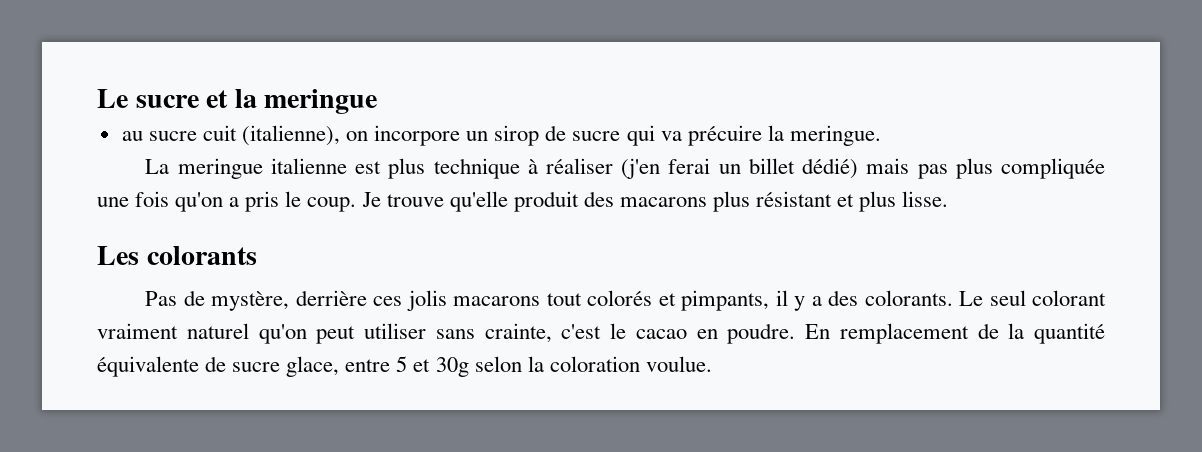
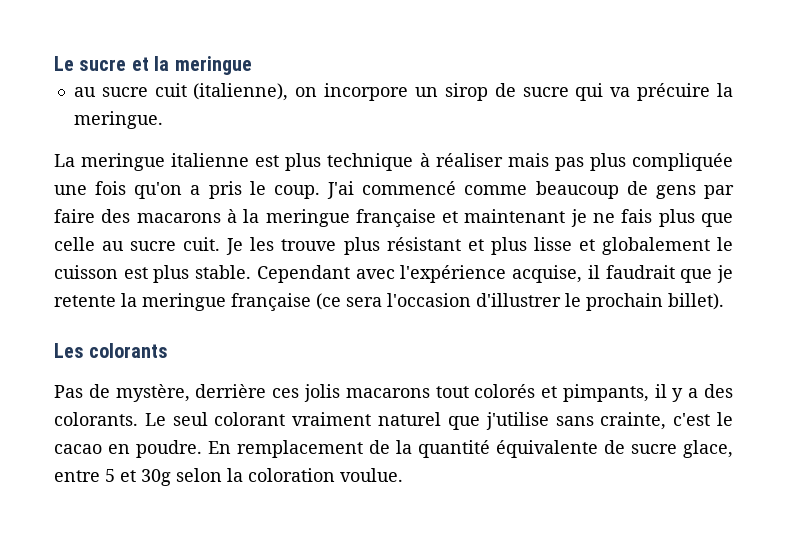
- La meringue italienne est plus technique à réaliser (j'en ferai un billet dédié) mais pas plus compliquée une fois qu'on a pris le coup.
+ La meringue italienne est plus technique à réaliser mais pas plus compliquée une fois qu'on a pris le coup.
- Je trouve qu'elle produit des macarons plus résistant et plus lisse.
+ J'ai commencé comme beaucoup de gens par faire des macarons à la meringue française et maintenant je ne fais plus que celle au sucre cuit. Je les trouve plus résistant et plus lisse et globalement le cuisson est plus stable. Cependant avec l'expérience acquise, il faudrait que je retente la meringue française (ce sera l'occasion d'illustrer le prochain billet).
- Le seul colorant vraiment naturel qu'on peut utiliser sans crainte, c'est le cacao en poudre.
+ Le seul colorant vraiment naturel que j'utilise sans crainte, c'est le cacao en poudre.

